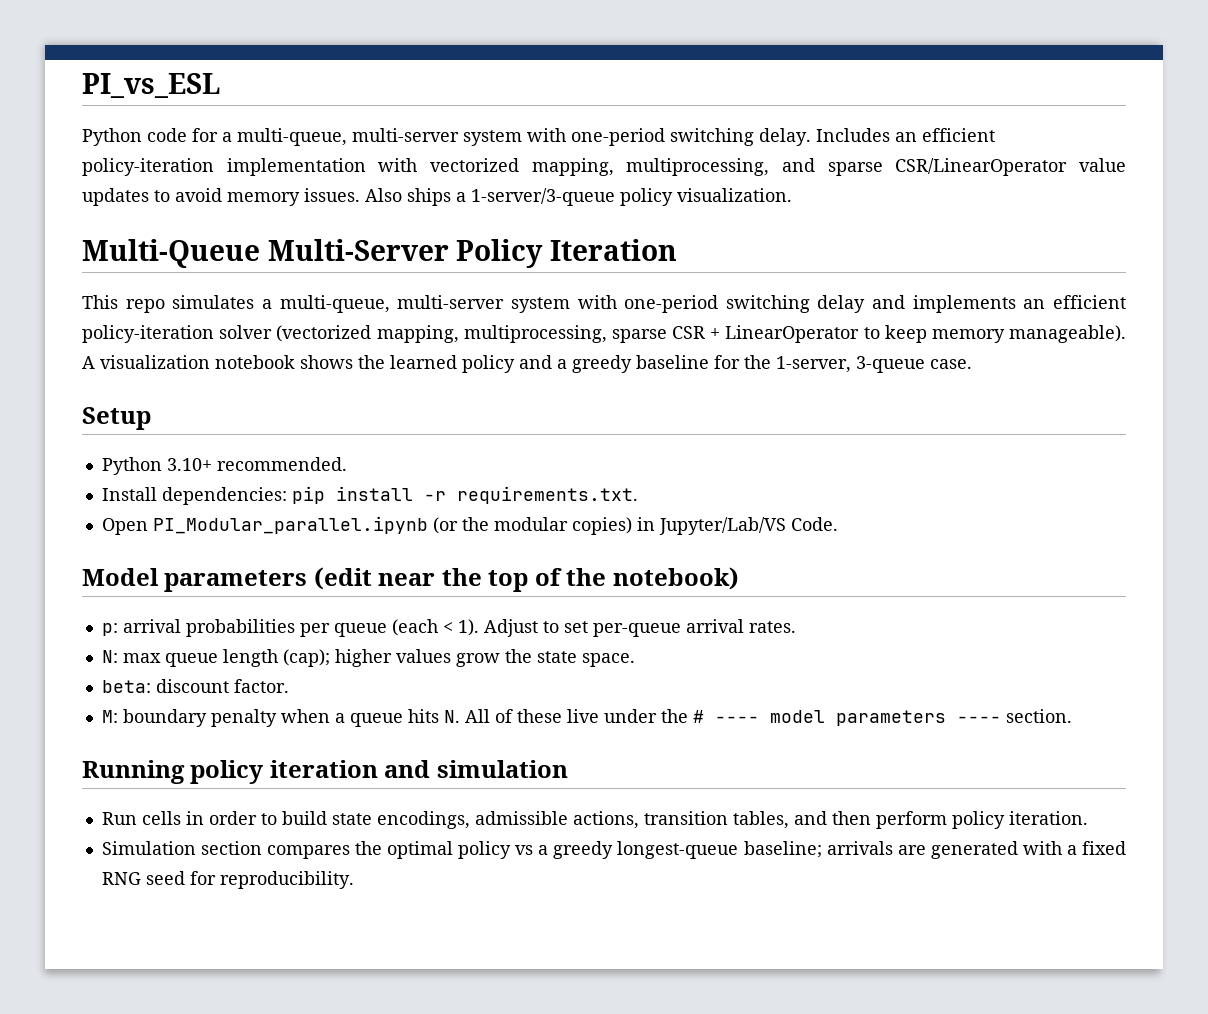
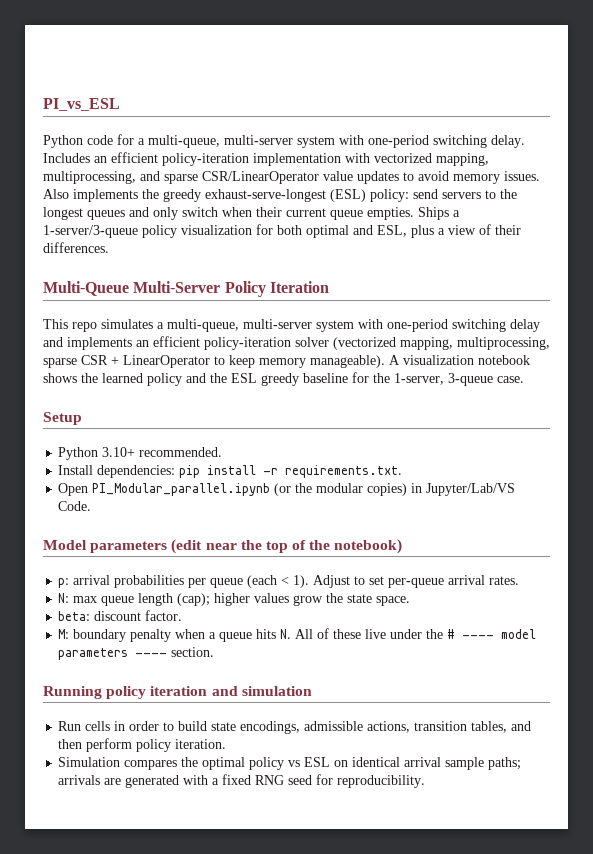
- Also ships a 1-server/3-queue policy visualization.
+ Also implements the greedy exhaust-serve-longest (ESL) policy: send servers to the longest queues and only switch when their current queue empties. Ships a 1-server/3-queue policy visualization for both optimal and ESL, plus a view of their differences.
- A visualization notebook shows the learned policy and a greedy baseline for the 1-server, 3-queue case.
+ A visualization notebook shows the learned policy and the ESL greedy baseline for the 1-server, 3-queue case.
- Simulation section compares the optimal policy vs a greedy longest-queue baseline; arrivals are generated with a fixed RNG seed for reproducibility.
+ Simulation compares the optimal policy vs ESL on identical arrival sample paths; arrivals are generated with a fixed RNG seed for reproducibility.

